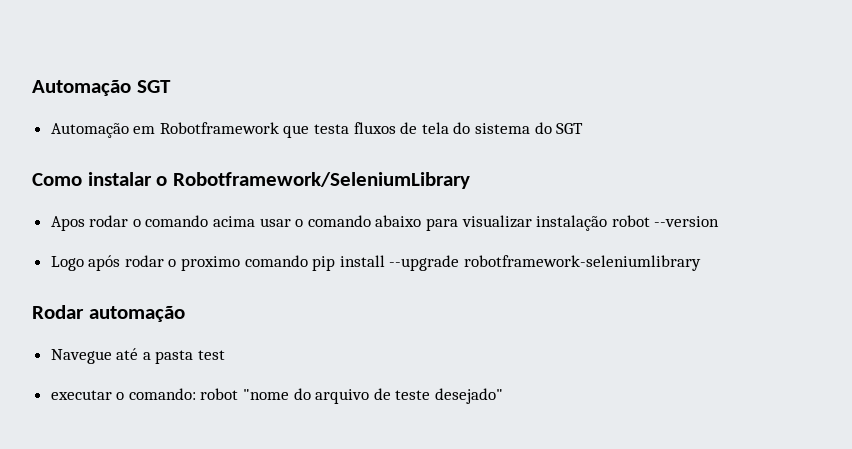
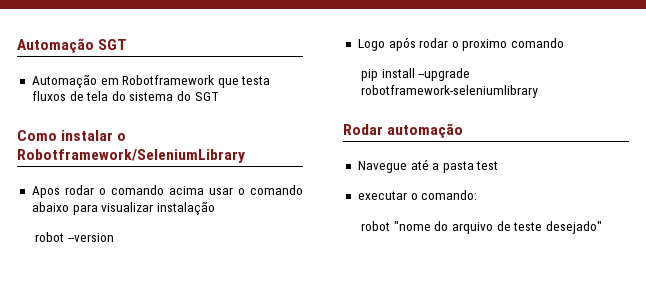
- Apos rodar o comando acima usar o comando abaixo para visualizar instalação robot --version
+ Apos rodar o comando acima usar o comando abaixo para visualizar instalação
+ robot --version
- Logo após rodar o proximo comando pip install --upgrade robotframework-seleniumlibrary
+ Logo após rodar o proximo comando
+ pip install --upgrade robotframework-seleniumlibrary
- executar o comando: robot "nome do arquivo de teste desejado"
+ executar o comando:
+ robot "nome do arquivo de teste desejado"

